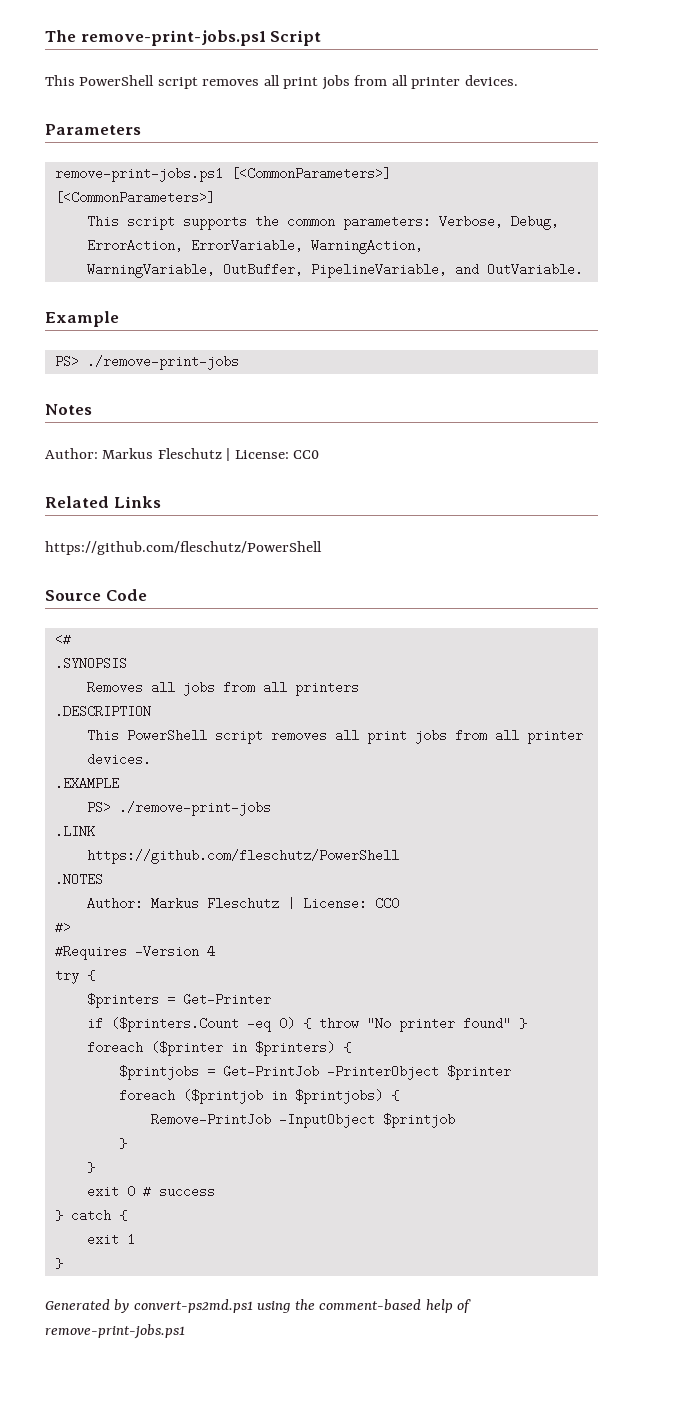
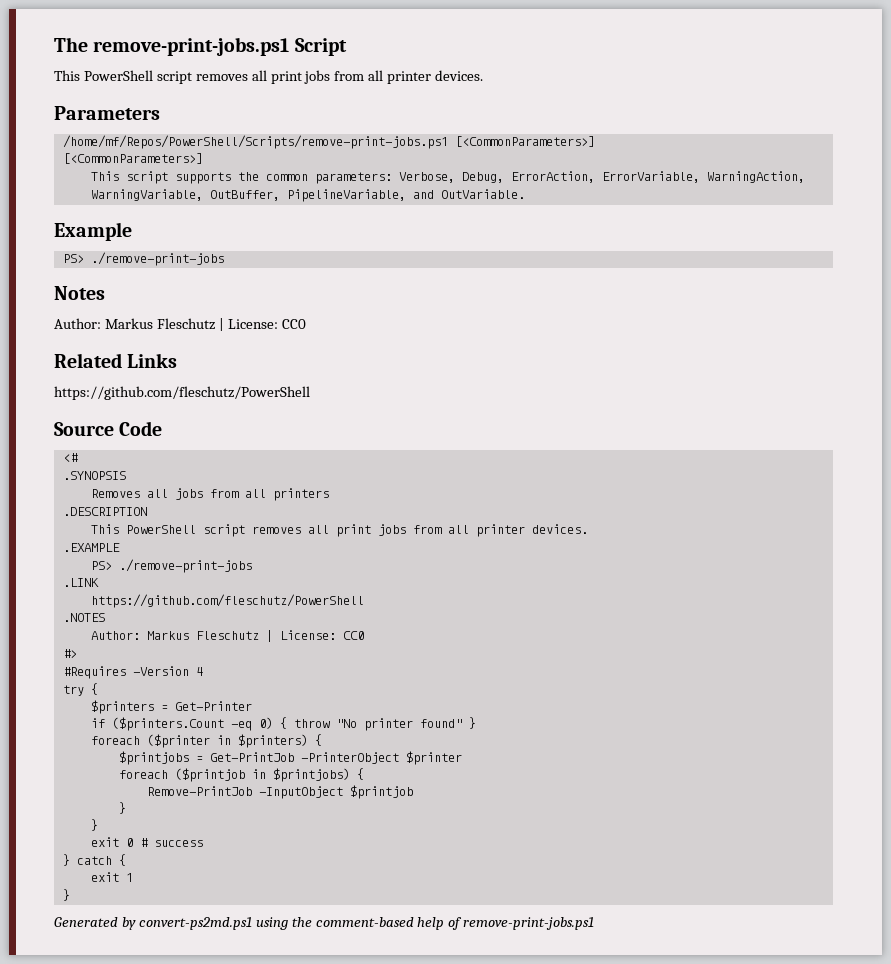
- remove-print-jobs.ps1 [<CommonParameters>]
+ /home/mf/Repos/PowerShell/Scripts/remove-print-jobs.ps1 [<CommonParameters>]

